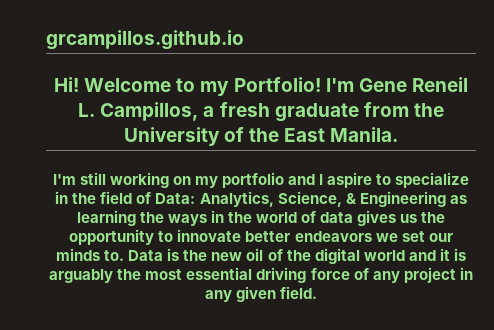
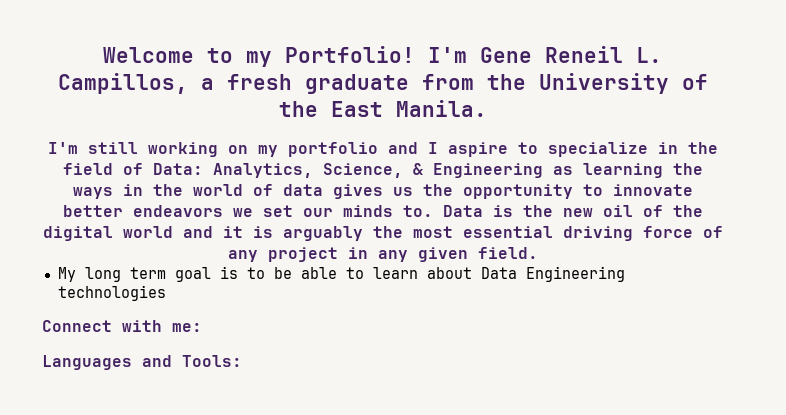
- grcampillos.github.io
- Hi!
+ My long term goal is to be able to learn about Data Engineering technologies
+ Connect with me:
+ Languages and Tools:

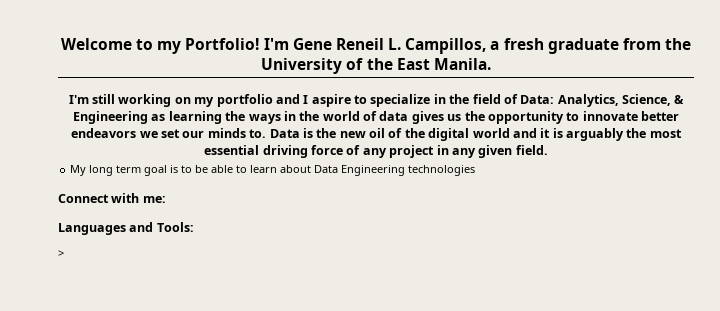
+ >

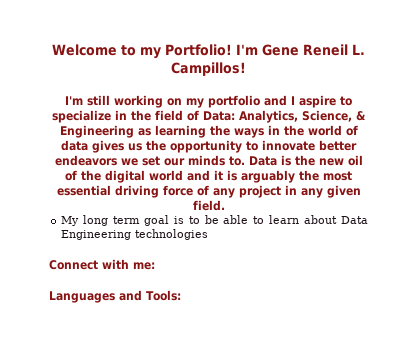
- I'm Gene Reneil L. Campillos, a fresh graduate from the University of the East Manila.
+ I'm Gene Reneil L. Campillos!
- >

